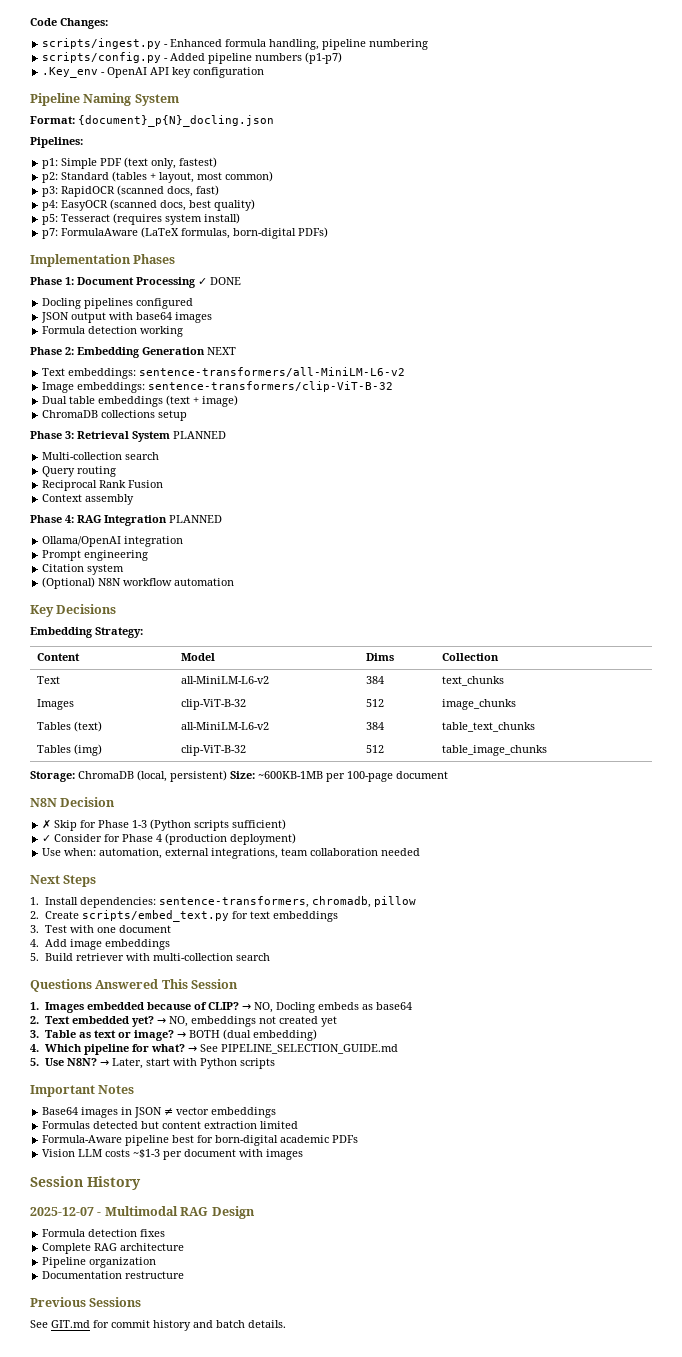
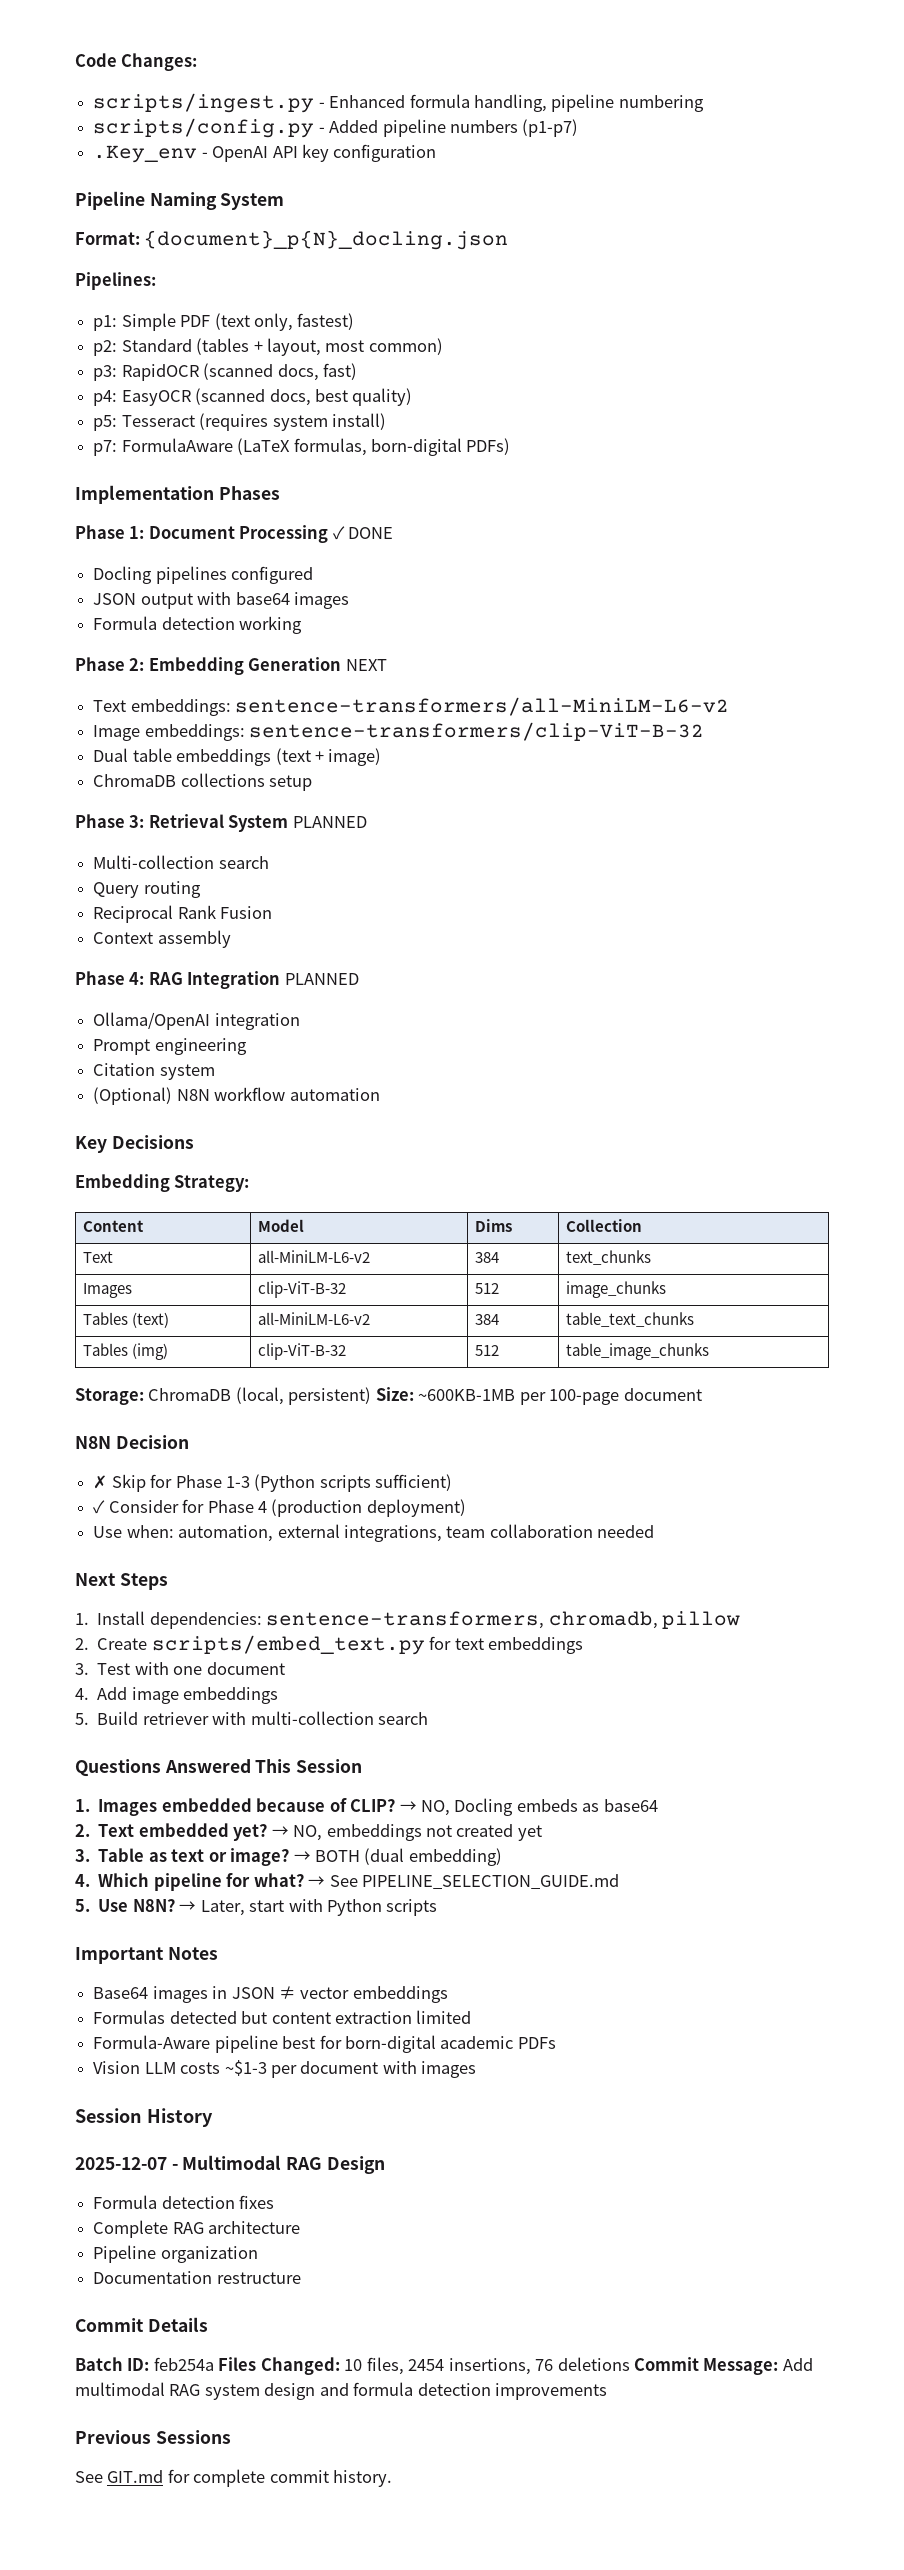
+ Commit Details
+ Batch ID: feb254a Files Changed: 10 files, 2454 insertions, 76 deletions Commit Message: Add multimodal RAG system design and formula detection improvements
- See GIT.md for commit history and batch details.
+ See GIT.md for complete commit history.

